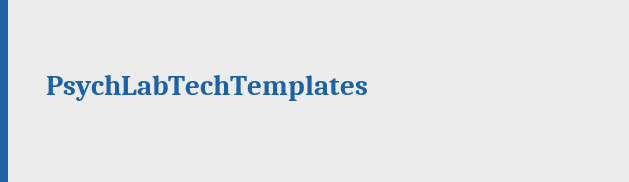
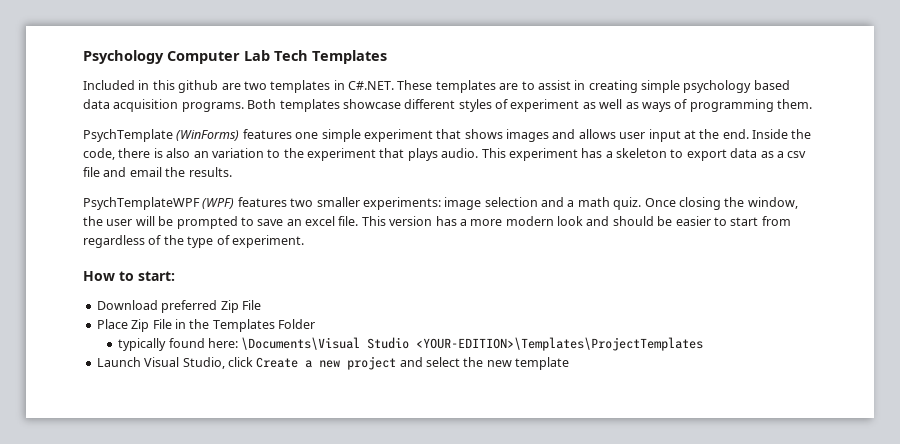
- PsychLabTechTemplates
+ Psychology Computer Lab Tech Templates
+ Included in this github are two templates in C#.NET. These templates are to assist in creating simple psychology based data acquisition programs. Both templates showcase different styles of experiment as well as ways of programming them.
+ PsychTemplate (WinForms) features one simple experiment that shows images and allows user input at the end. Inside the code, there is also an variation to the experiment that plays audio. This experiment has a skeleton to export data as a csv file and email the results.
+ PsychTemplateWPF (WPF) features two smaller experiments: image selection and a math quiz. Once closing the window, the user will be prompted to save an excel file. This version has a more modern look and should be easier to start from regardless of the type of experiment.
+ How to start:
+ Download preferred Zip File
+ Place Zip File in the Templates Folder
+ typically found here: \Documents\Visual Studio <YOUR-EDITION>\Templates\ProjectTemplates
+ Launch Visual Studio, click Create a new project and select the new template

